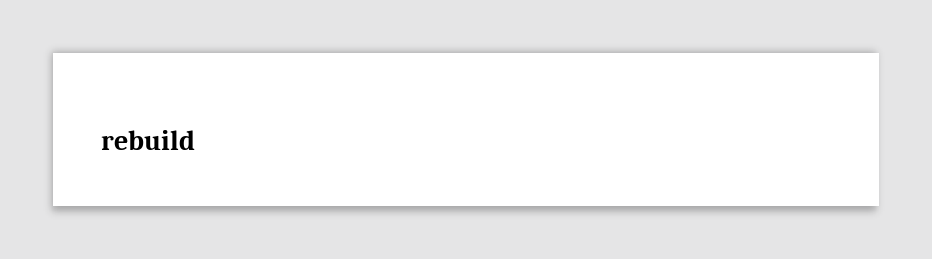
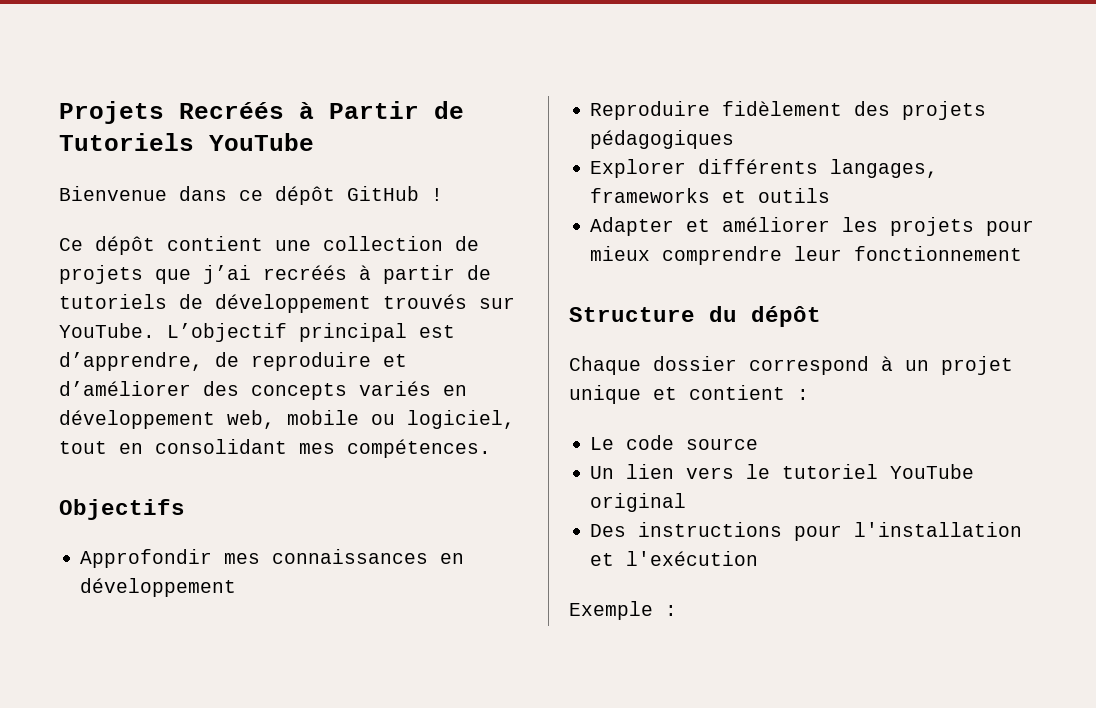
- rebuild
+ Projets Recréés à Partir de Tutoriels YouTube
+ Bienvenue dans ce dépôt GitHub !
+ Ce dépôt contient une collection de projets que j’ai recréés à partir de tutoriels de développement trouvés sur YouTube. L’objectif principal est d’apprendre, de reproduire et d’améliorer des concepts variés en développement web, mobile ou logiciel, tout en consolidant mes compétences.
+ Objectifs
+ Approfondir mes connaissances en développement
+ Reproduire fidèlement des projets pédagogiques
+ Explorer différents langages, frameworks et outils
+ Adapter et améliorer les projets pour mieux comprendre leur fonctionnement
+ Structure du dépôt
+ Chaque dossier correspond à un projet unique et contient :
+ Le code source
+ Un lien vers le tutoriel YouTube original
+ Des instructions pour l'installation et l'exécution
+ Exemple :

